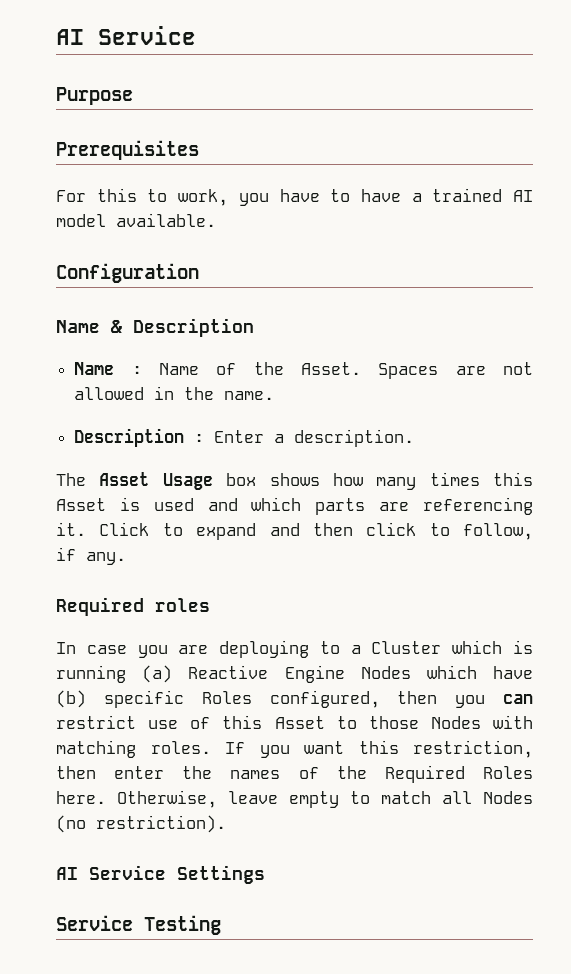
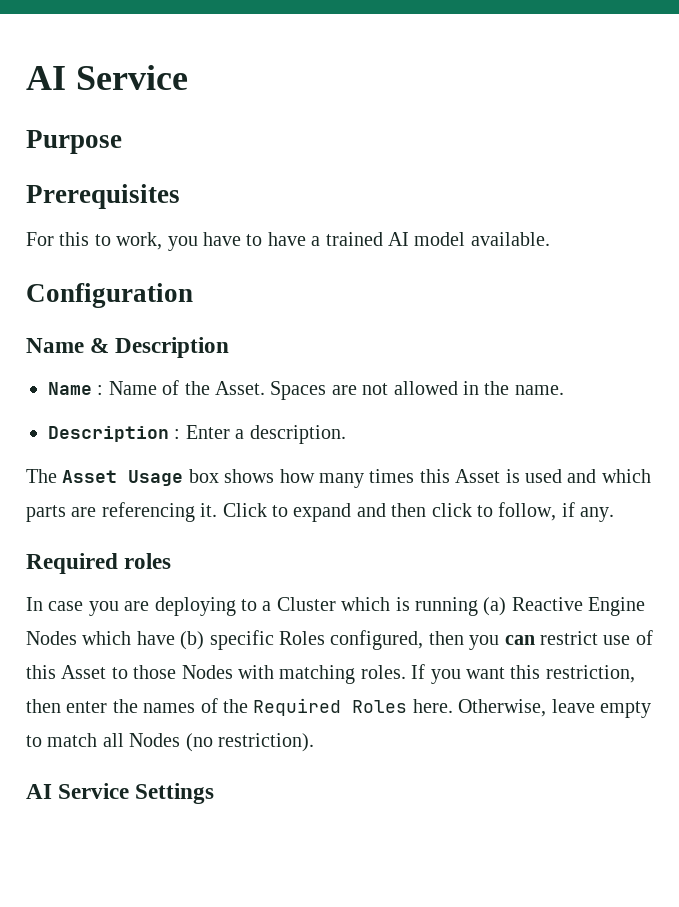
- Service Testing

